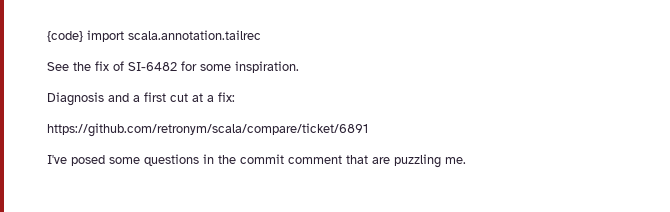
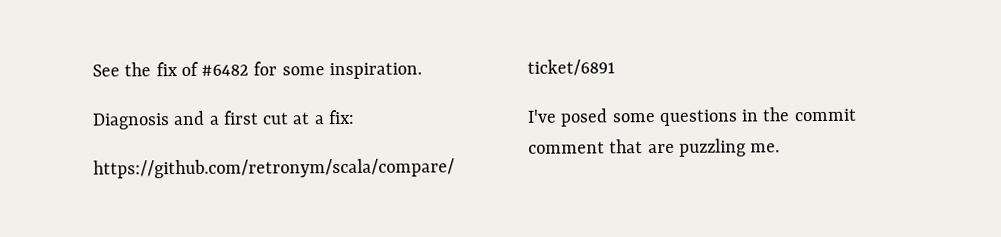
- {code} import scala.annotation.tailrec
- See the fix of SI-6482 for some inspiration.
+ See the fix of #6482 for some inspiration.

